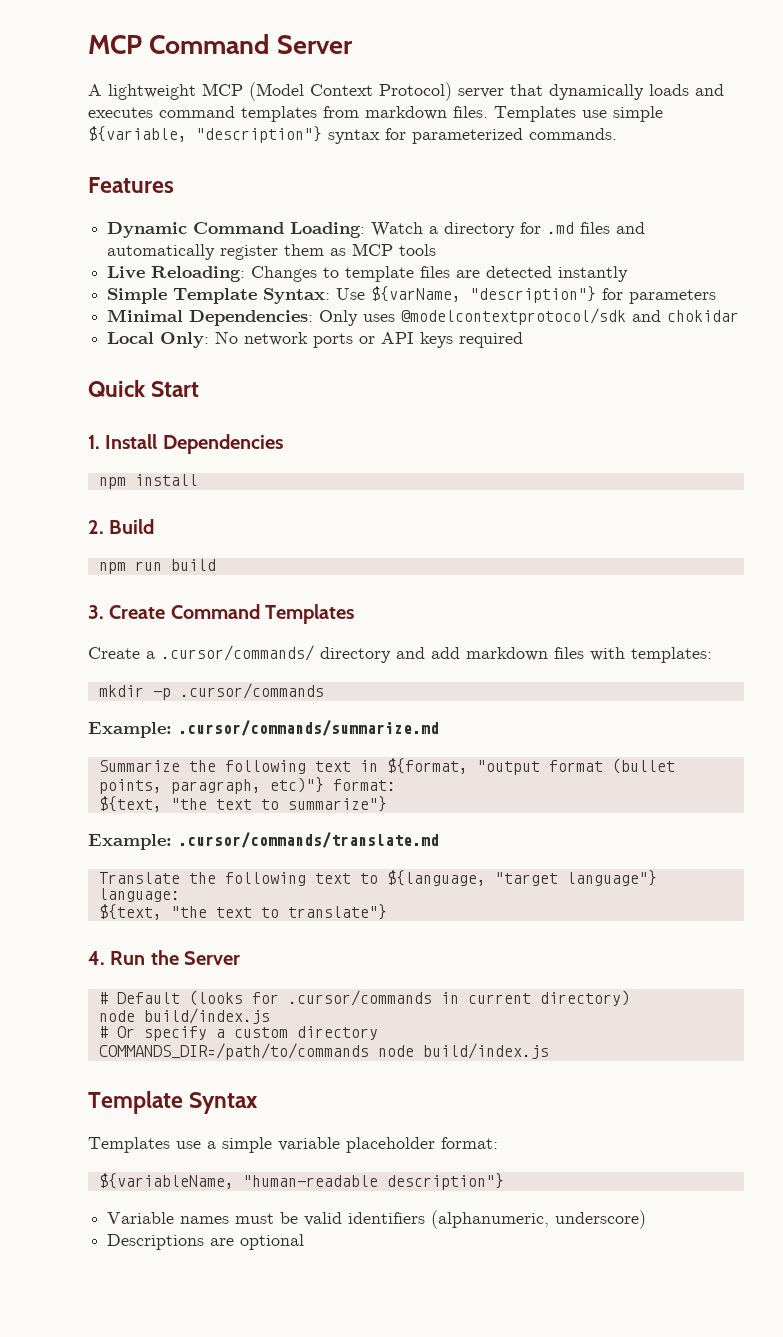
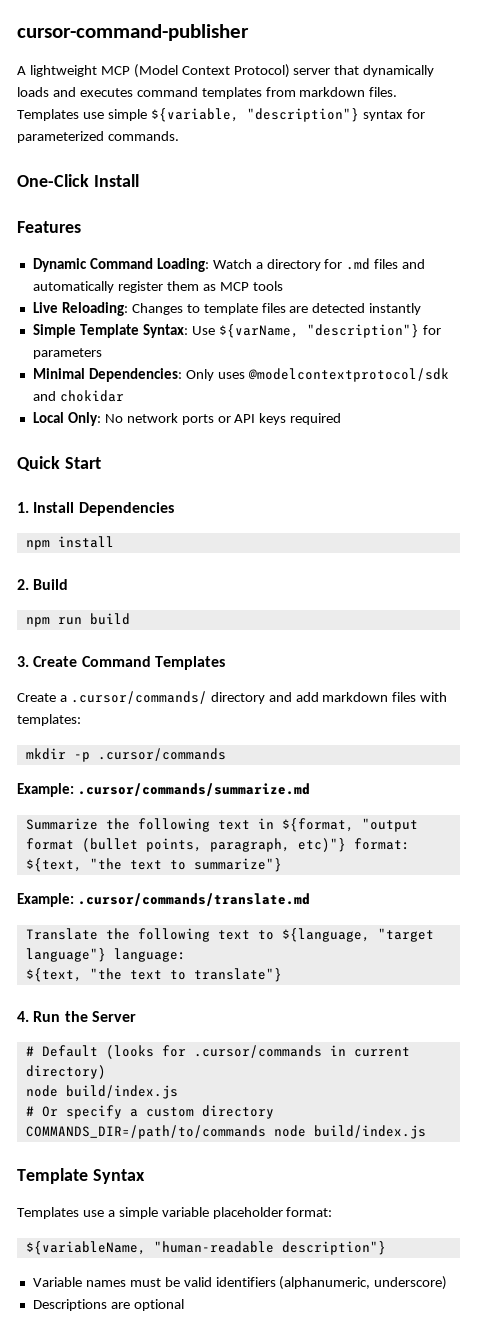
- MCP Command Server
+ cursor-command-publisher
+ One-Click Install

